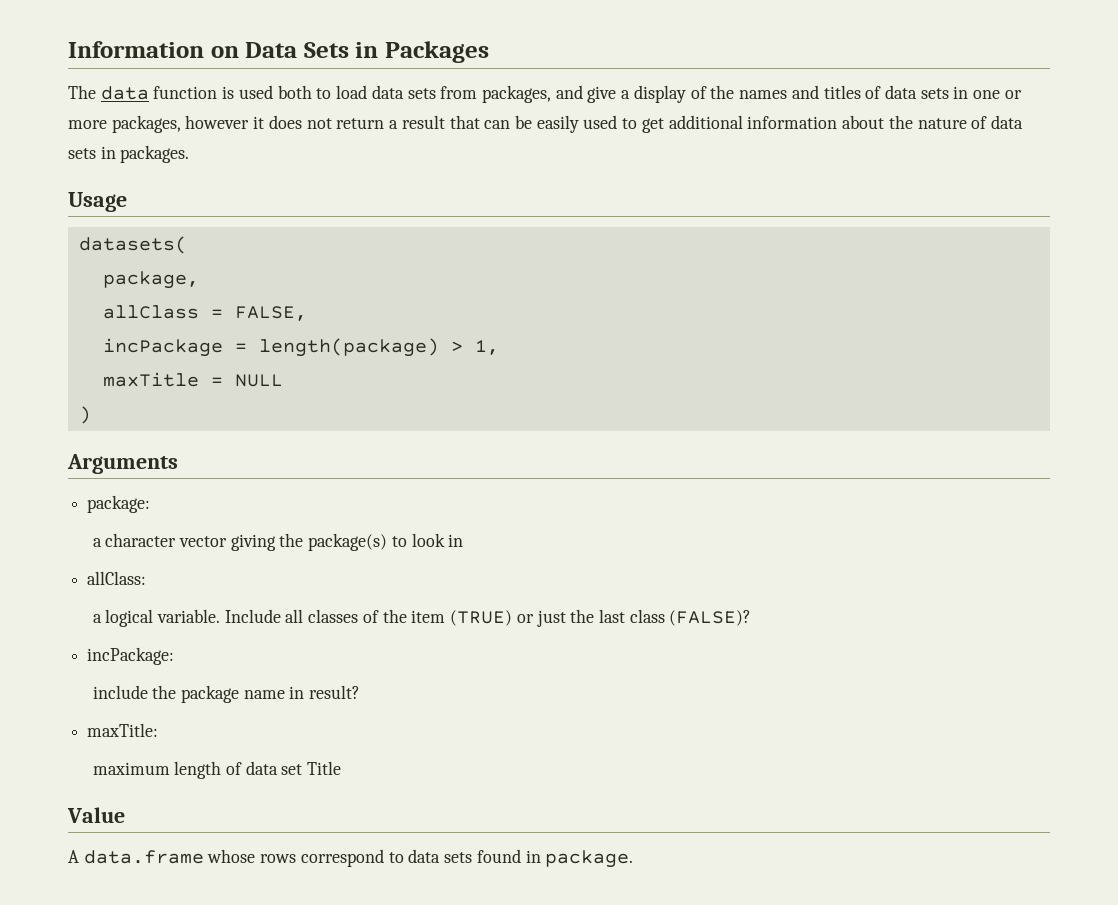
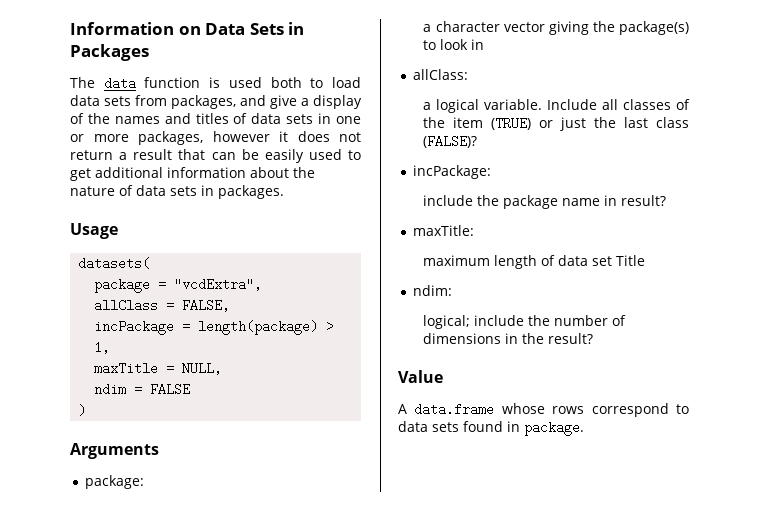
- package,
+ package = "vcdExtra",
- maxTitle = NULL
+ maxTitle = NULL,
+ ndim = FALSE
+ ndim:
+ logical; include the number of dimensions in the result?

